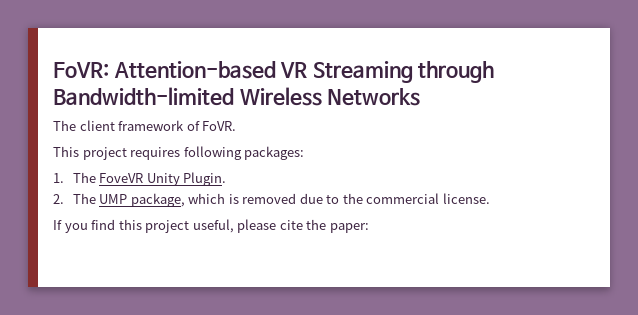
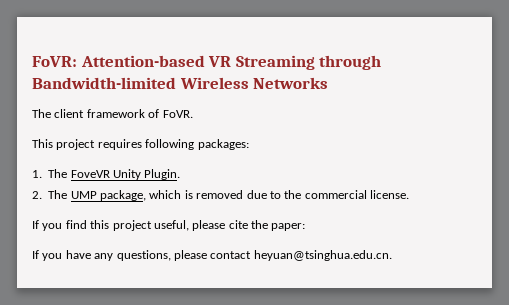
+ If you have any questions, please contact heyuan@tsinghua.edu.cn.

